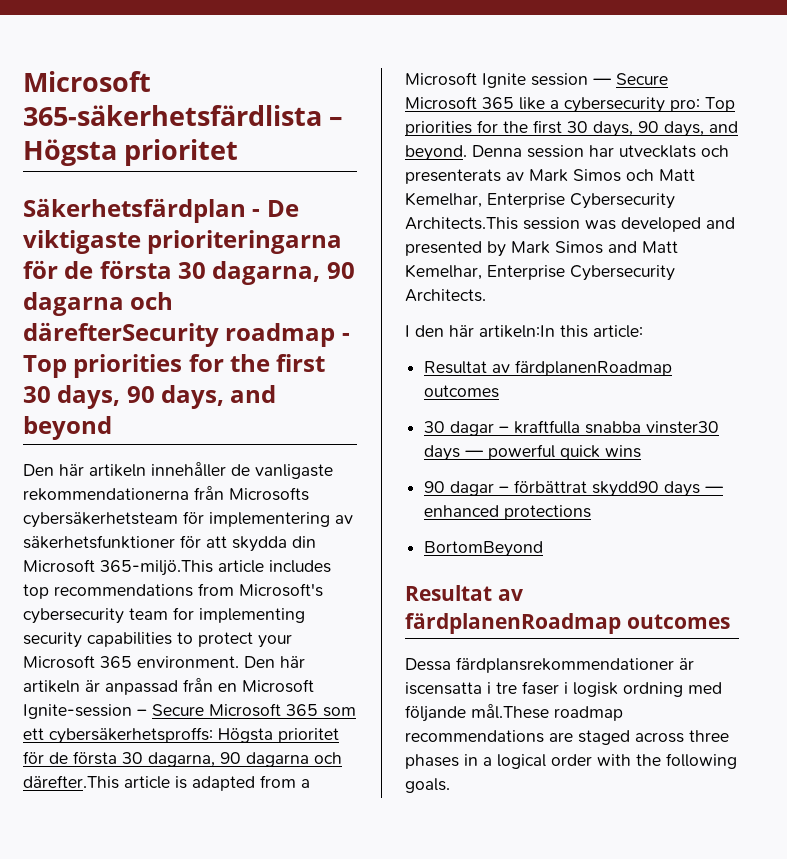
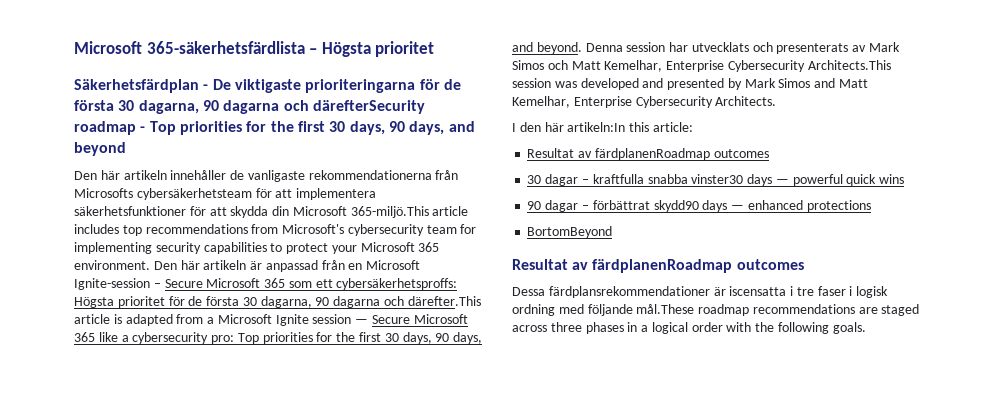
- Den här artikeln innehåller de vanligaste rekommendationerna från Microsofts cybersäkerhetsteam för implementering av säkerhetsfunktioner för att skydda din Microsoft 365-miljö.This article includes top recommendations from Microsoft's cybersecurity team for implementing security capabilities to protect your Microsoft 365 environment.
+ Den här artikeln innehåller de vanligaste rekommendationerna från Microsofts cybersäkerhetsteam för att implementera säkerhetsfunktioner för att skydda din Microsoft 365-miljö.This article includes top recommendations from Microsoft's cybersecurity team for implementing security capabilities to protect your Microsoft 365 environment.

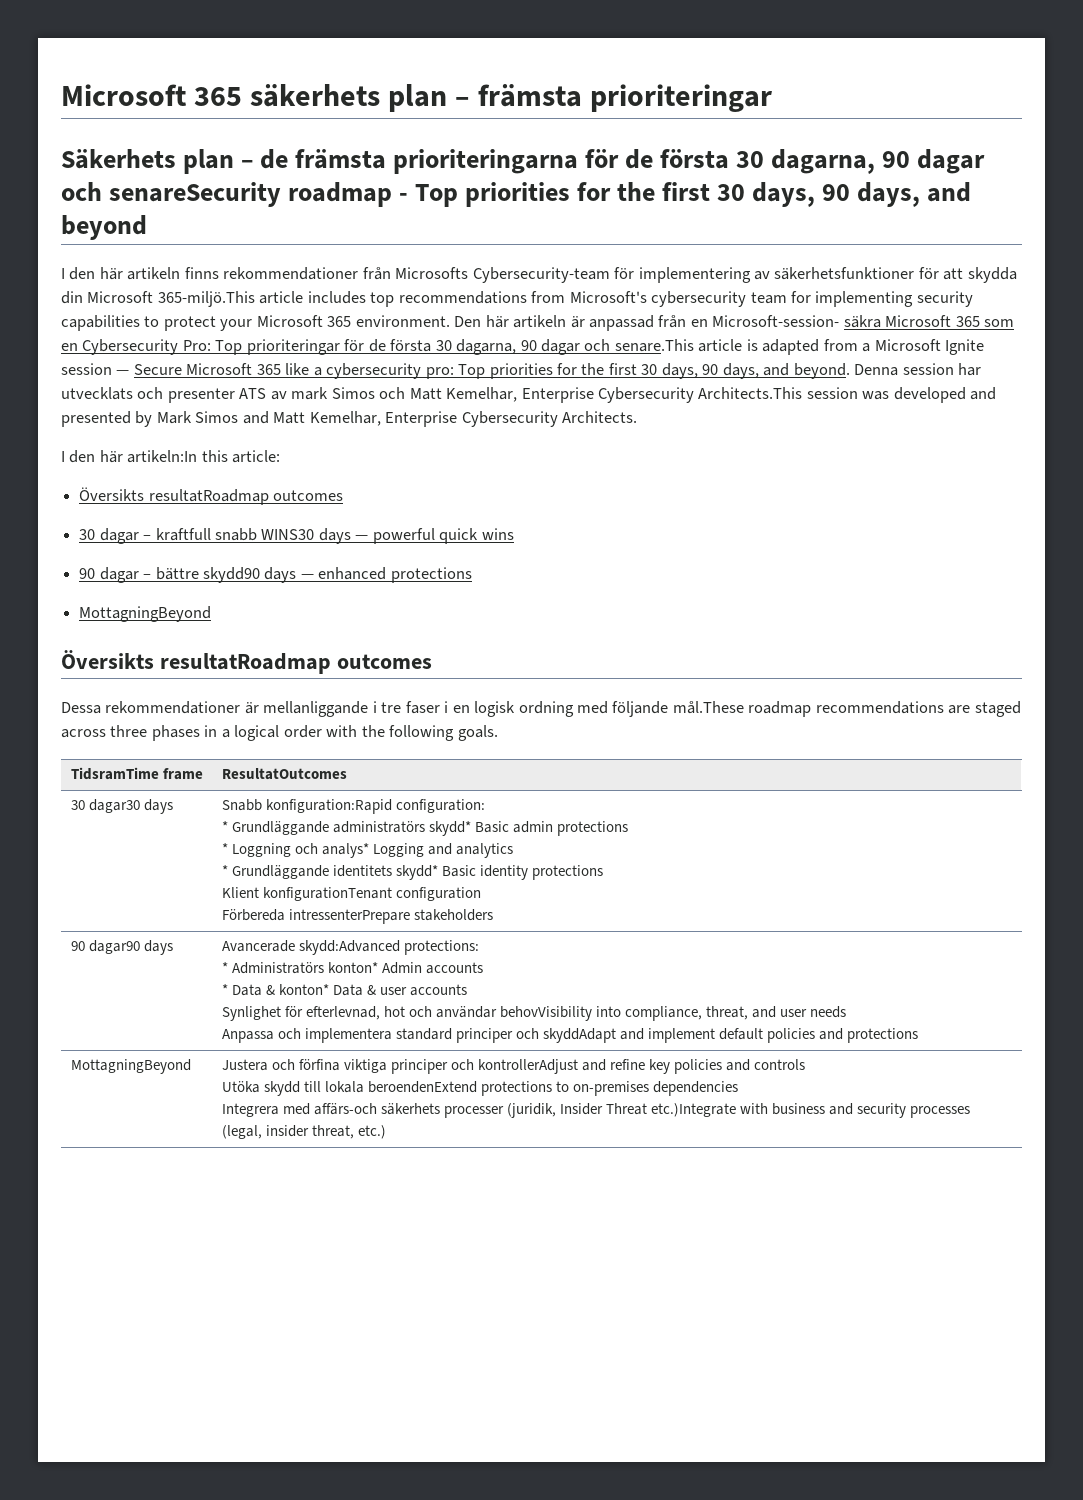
- Microsoft 365-säkerhetsfärdlista – Högsta prioritet
- Säkerhetsfärdplan - De viktigaste prioriteringarna för de första 30 dagarna, 90 dagarna och därefterSecurity roadmap - Top priorities for the first 30 days, 90 days, and beyond
+ Microsoft 365 säkerhets plan – främsta prioriteringar
+ Säkerhets plan – de främsta prioriteringarna för de första 30 dagarna, 90 dagar och senareSecurity roadmap - Top priorities for the first 30 days, 90 days, and beyond
- Den här artikeln innehåller de vanligaste rekommendationerna från Microsofts cybersäkerhetsteam för att implementera säkerhetsfunktioner för att skydda din Microsoft 365-miljö.This article includes top recommendations from Microsoft's cybersecurity team for implementing security capabilities to protect your Microsoft 365 environment.
+ I den här artikeln finns rekommendationer från Microsofts Cybersecurity-team för implementering av säkerhetsfunktioner för att skydda din Microsoft 365-miljö.This article includes top recommendations from Microsoft's cybersecurity team for implementing security capabilities to protect your Microsoft 365 environment.
- Den här artikeln är anpassad från en Microsoft Ignite-session – Secure Microsoft 365 som ett cybersäkerhetsproffs: Högsta prioritet för de första 30 dagarna, 90 dagarna och därefter.This article is adapted from a Microsoft Ignite session — Secure Microsoft 365 like a cybersecurity pro: Top priorities for the first 30 days, 90 days, and beyond.
+ Den här artikeln är anpassad från en Microsoft-session- säkra Microsoft 365 som en Cybersecurity Pro: Top prioriteringar för de första 30 dagarna, 90 dagar och senare.This article is adapted from a Microsoft Ignite session — Secure Microsoft 365 like a cybersecurity pro: Top priorities for the first 30 days, 90 days, and beyond.
- Denna session har utvecklats och presenterats av Mark Simos och Matt Kemelhar, Enterprise Cybersecurity Architects.This session was developed and presented by Mark Simos and Matt Kemelhar, Enterprise Cybersecurity Architects.
+ Denna session har utvecklats och presenter ATS av mark Simos och Matt Kemelhar, Enterprise Cybersecurity Architects.This session was developed and presented by Mark Simos and Matt Kemelhar, Enterprise Cybersecurity Architects.
  I den här artikeln:In this article:
- Resultat av färdplanenRoadmap outcomes
+ Översikts resultatRoadmap outcomes
- 30 dagar – kraftfulla snabba vinster30 days — powerful quick wins
+ 30 dagar – kraftfull snabb WINS30 days — powerful quick wins
- 90 dagar – förbättrat skydd90 days — enhanced protections
- BortomBeyond
- Resultat av färdplanenRoadmap outcomes
+ 90 dagar – bättre skydd90 days — enhanced protections
+ MottagningBeyond
+ Översikts resultatRoadmap outcomes
- Dessa färdplansrekommendationer är iscensatta i tre faser i logisk ordning med följande mål.These roadmap recommendations are staged across three phases in a logical order with the following goals.
+ Dessa rekommendationer är mellanliggande i tre faser i en logisk ordning med följande mål.These roadmap recommendations are staged across three phases in a logical order with the following goals.
+ TidsramTime frame | ResultatOutcomes
+ 30 dagar30 days | Snabb konfiguration:Rapid configuration:
+ * Grundläggande administratörs skydd* Basic admin protections
+ * Loggning och analys* Logging and analytics
+ * Grundläggande identitets skydd* Basic identity protections
+ Klient konfigurationTenant configuration
+ Förbereda intressenterPrepare stakeholders
+ 90 dagar90 days | Avancerade skydd:Advanced protections:
+ * Administratörs konton* Admin accounts
+ * Data & konton* Data & user accounts
+ Synlighet för efterlevnad, hot och användar behovVisibility into compliance, threat, and user needs
+ Anpassa och implementera standard principer och skyddAdapt and implement default policies and protections
+ MottagningBeyond | Justera och förfina viktiga principer och kontrollerAdjust and refine key policies and controls
+ Utöka skydd till lokala beroendenExtend protections to on-premises dependencies
+ Integrera med affärs-och säkerhets processer (juridik, Insider Threat etc.)Integrate with business and security processes (legal, insider threat, etc.)

